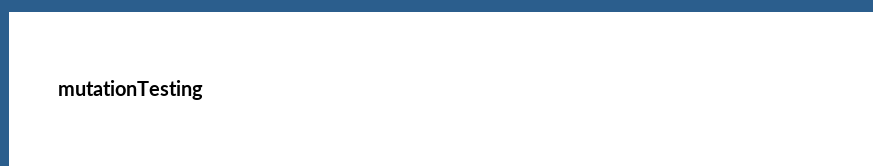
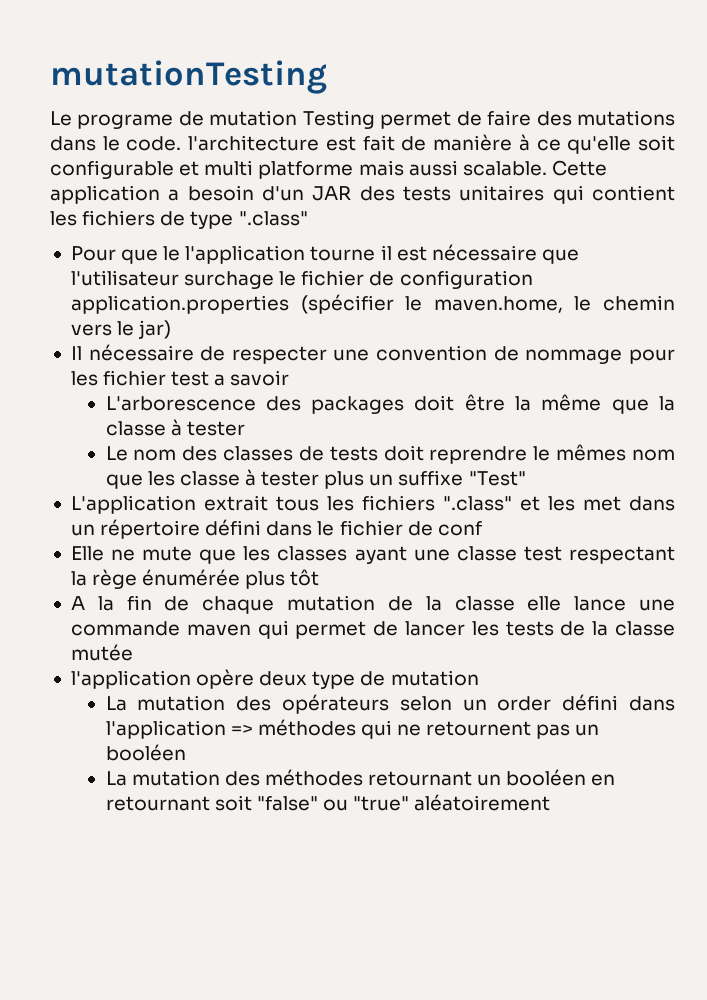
+ Le programe de mutation Testing permet de faire des mutations dans le code. l'architecture est fait de manière à ce qu'elle soit configurable et multi platforme mais aussi scalable. Cette application a besoin d'un JAR des tests unitaires qui contient les fichiers de type ".class"
+ Pour que le l'application tourne il est nécessaire que l'utilisateur surchage le fichier de configuration application.properties (spécifier le maven.home, le chemin vers le jar)
+ Il nécessaire de respecter une convention de nommage pour les fichier test a savoir
+ L'arborescence des packages doit être la même que la classe à tester
+ Le nom des classes de tests doit reprendre le mêmes nom que les classe à tester plus un suffixe "Test"
+ L'application extrait tous les fichiers ".class" et les met dans un répertoire défini dans le fichier de conf
+ Elle ne mute que les classes ayant une classe test respectant la rège énumérée plus tôt
+ A la fin de chaque mutation de la classe elle lance une commande maven qui permet de lancer les tests de la classe mutée
+ l'application opère deux type de mutation
+ La mutation des opérateurs selon un order défini dans l'application => méthodes qui ne retournent pas un booléen
+ La mutation des méthodes retournant un booléen en retournant soit "false" ou "true" aléatoirement

